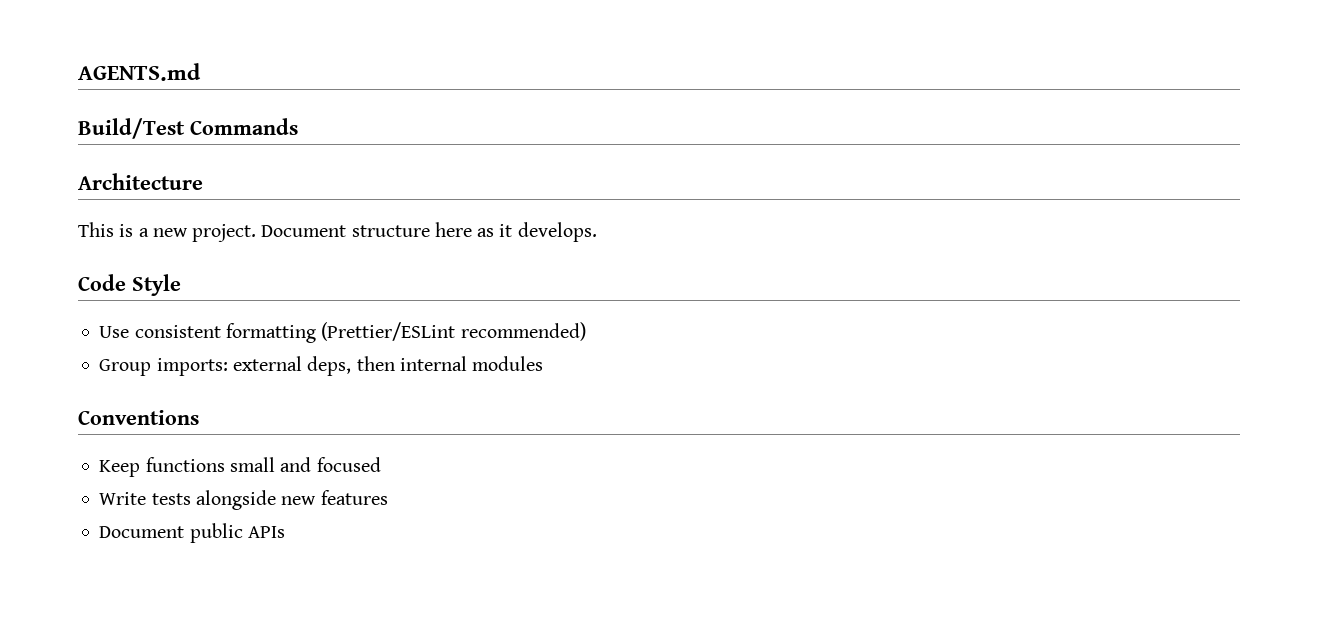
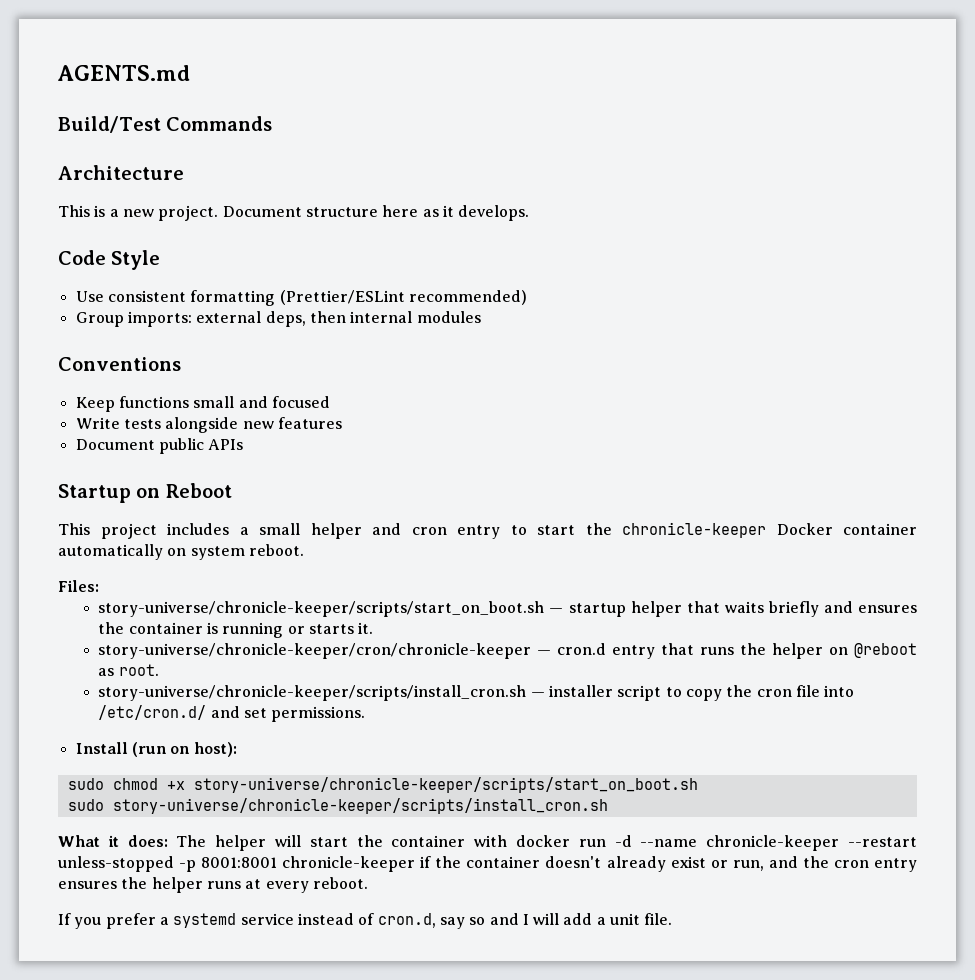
+ Startup on Reboot
+ This project includes a small helper and cron entry to start the chronicle-keeper Docker container automatically on system reboot.
+ Files:
+ story-universe/chronicle-keeper/scripts/start_on_boot.sh — startup helper that waits briefly and ensures the container is running or starts it.
+ story-universe/chronicle-keeper/cron/chronicle-keeper — cron.d entry that runs the helper on @reboot as root.
+ story-universe/chronicle-keeper/scripts/install_cron.sh — installer script to copy the cron file into /etc/cron.d/ and set permissions.
+ Install (run on host):
+ sudo chmod +x story-universe/chronicle-keeper/scripts/start_on_boot.sh
+ sudo story-universe/chronicle-keeper/scripts/install_cron.sh
+ What it does: The helper will start the container with docker run -d --name chronicle-keeper --restart unless-stopped -p 8001:8001 chronicle-keeper if the container doesn't already exist or run, and the cron entry ensures the helper runs at every reboot.
+ If you prefer a systemd service instead of cron.d, say so and I will add a unit file.

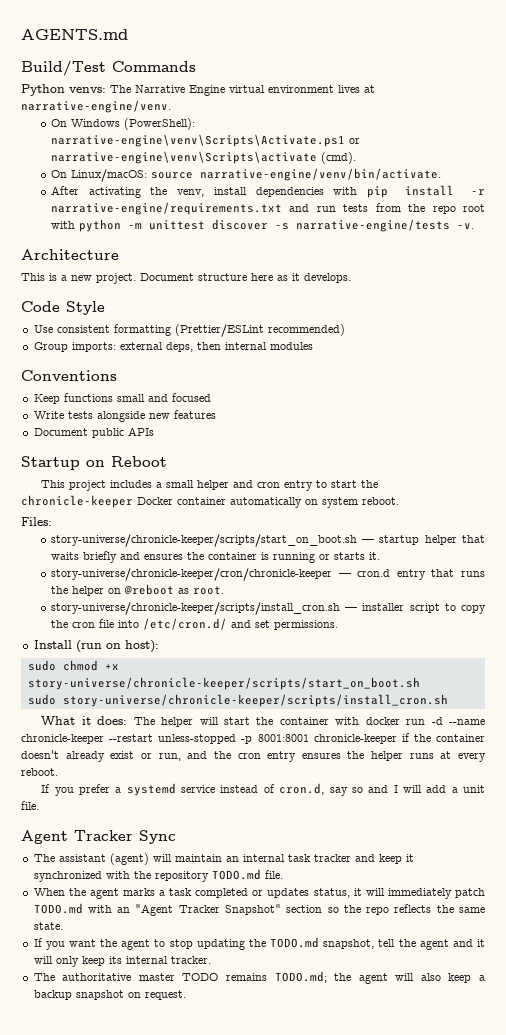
+ Python venvs: The Narrative Engine virtual environment lives at narrative-engine/venv.
+ On Windows (PowerShell): narrative-engine\venv\Scripts\Activate.ps1 or narrative-engine\venv\Scripts\activate (cmd).
+ On Linux/macOS: source narrative-engine/venv/bin/activate.
+ After activating the venv, install dependencies with pip install -r narrative-engine/requirements.txt and run tests from the repo root with python -m unittest discover -s narrative-engine/tests -v.
+ Agent Tracker Sync
+ The assistant (agent) will maintain an internal task tracker and keep it synchronized with the repository TODO.md file.
+ When the agent marks a task completed or updates status, it will immediately patch TODO.md with an "Agent Tracker Snapshot" section so the repo reflects the same state.
+ If you want the agent to stop updating the TODO.md snapshot, tell the agent and it will only keep its internal tracker.
+ The authoritative master TODO remains TODO.md; the agent will also keep a backup snapshot on request.

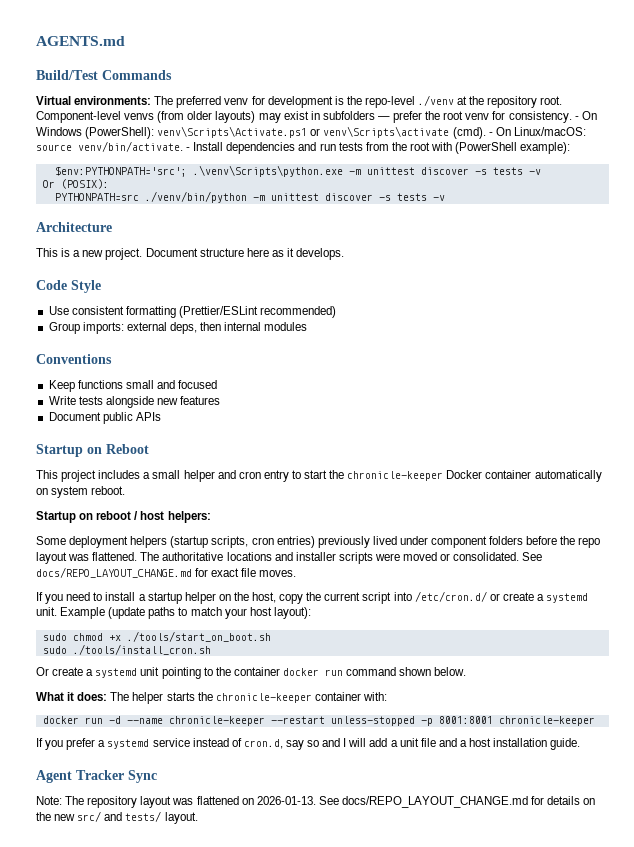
- Python venvs: The Narrative Engine virtual environment lives at narrative-engine/venv.
- On Windows (PowerShell): narrative-engine\venv\Scripts\Activate.ps1 or narrative-engine\venv\Scripts\activate (cmd).
- On Linux/macOS: source narrative-engine/venv/bin/activate.
- After activating the venv, install dependencies with pip install -r narrative-engine/requirements.txt and run tests from the repo root with python -m unittest discover -s narrative-engine/tests -v.
+ Virtual environments: The preferred venv for development is the repo-level ./venv at the repository root. Component-level venvs (from older layouts) may exist in subfolders — prefer the root venv for consistency. - On Windows (PowerShell): venv\Scripts\Activate.ps1 or venv\Scripts\activate (cmd). - On Linux/macOS: source venv/bin/activate. - Install dependencies and run tests from the root with (PowerShell example):
+ $env:PYTHONPATH='src'; .\venv\Scripts\python.exe -m unittest discover -s tests -v
+ Or (POSIX):
+ PYTHONPATH=src ./venv/bin/python -m unittest discover -s tests -v
- Files:
- story-universe/chronicle-keeper/scripts/start_on_boot.sh — startup helper that waits briefly and ensures the container is running or starts it.
- story-universe/chronicle-keeper/cron/chronicle-keeper — cron.d entry that runs the helper on @reboot as root.
- story-universe/chronicle-keeper/scripts/install_cron.sh — installer script to copy the cron file into /etc/cron.d/ and set permissions.
- Install (run on host):
+ Startup on reboot / host helpers:
+ Some deployment helpers (startup scripts, cron entries) previously lived under component folders before the repo layout was flattened. The authoritative locations and installer scripts were moved or consolidated. See docs/REPO_LAYOUT_CHANGE.md for exact file moves.
+ If you need to install a startup helper on the host, copy the current script into /etc/cron.d/ or create a systemd unit. Example (update paths to match your host layout):
- sudo chmod +x story-universe/chronicle-keeper/scripts/start_on_boot.sh
- sudo story-universe/chronicle-keeper/scripts/install_cron.sh
+ sudo chmod +x ./tools/start_on_boot.sh
+ sudo ./tools/install_cron.sh
+ Or create a systemd unit pointing to the container docker run command shown below.
- What it does: The helper will start the container with docker run -d --name chronicle-keeper --restart unless-stopped -p 8001:8001 chronicle-keeper if the container doesn't already exist or run, and the cron entry ensures the helper runs at every reboot.
+ What it does: The helper starts the chronicle-keeper container with:
+ docker run -d --name chronicle-keeper --restart unless-stopped -p 8001:8001 chronicle-keeper
- If you prefer a systemd service instead of cron.d, say so and I will add a unit file.
+ If you prefer a systemd service instead of cron.d, say so and I will add a unit file and a host installation guide.
  Agent Tracker Sync
- The assistant (agent) will maintain an internal task tracker and keep it synchronized with the repository TODO.md file.
- When the agent marks a task completed or updates status, it will immediately patch TODO.md with an "Agent Tracker Snapshot" section so the repo reflects the same state.
- If you want the agent to stop updating the TODO.md snapshot, tell the agent and it will only keep its internal tracker.
- The authoritative master TODO remains TODO.md; the agent will also keep a backup snapshot on request.
+ Note: The repository layout was flattened on 2026-01-13. See docs/REPO_LAYOUT_CHANGE.md for details on the new src/ and tests/ layout.

